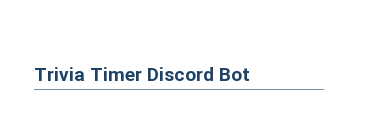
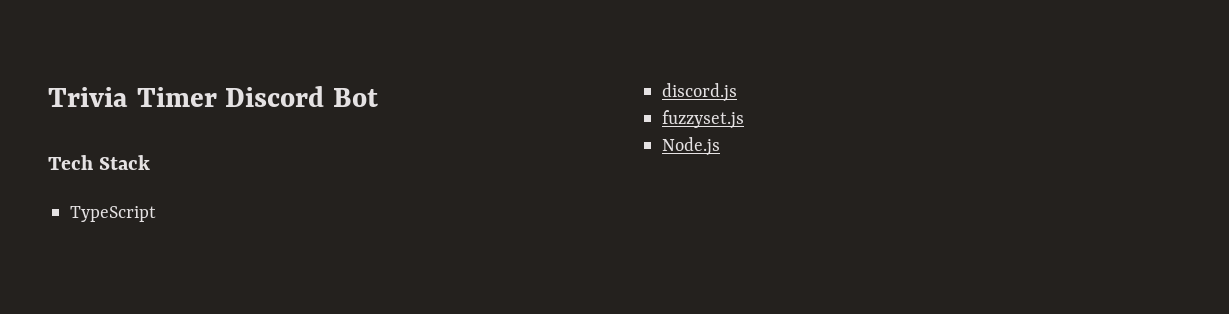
+ Tech Stack
+ TypeScript
+ discord.js
+ fuzzyset.js
+ Node.js

